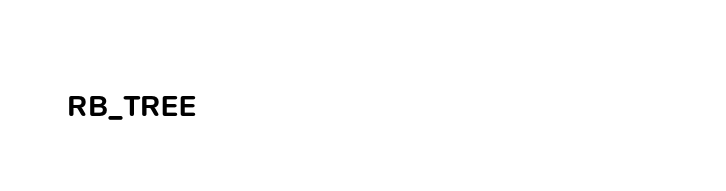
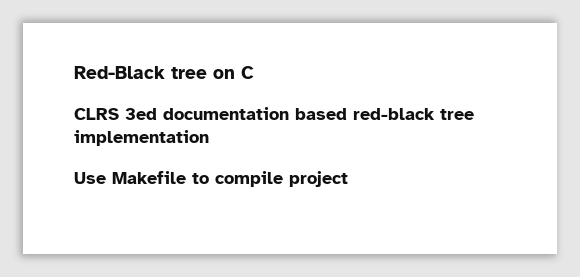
- RB_TREE
+ Red-Black tree on C
+ CLRS 3ed documentation based red-black tree implementation
+ Use Makefile to compile project

